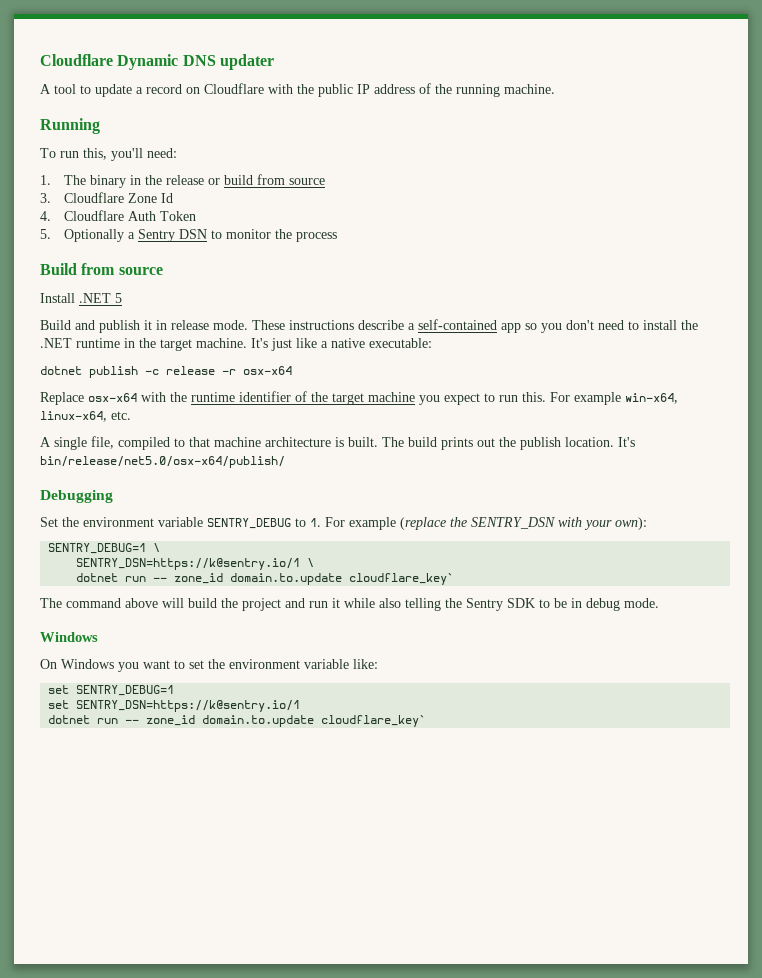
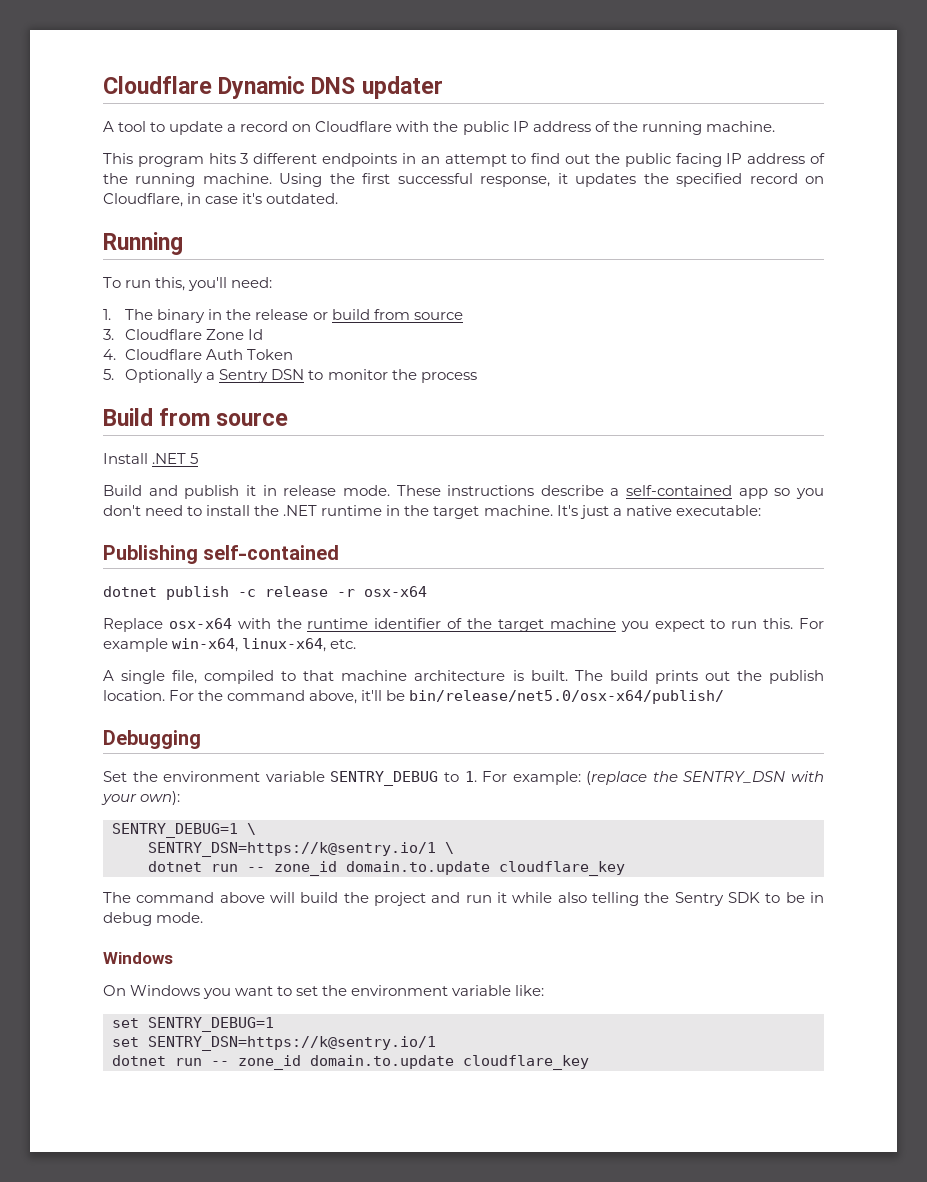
+ This program hits 3 different endpoints in an attempt to find out the public facing IP address of the running machine. Using the first successful response, it updates the specified record on Cloudflare, in case it's outdated.
- It's just like a native executable:
+ It's just a native executable:
+ Publishing self-contained
- It's bin/release/net5.0/osx-x64/publish/
+ For the command above, it'll be bin/release/net5.0/osx-x64/publish/
- Set the environment variable SENTRY_DEBUG to 1. For example (replace the SENTRY_DSN with your own):
+ Set the environment variable SENTRY_DEBUG to 1. For example: (replace the SENTRY_DSN with your own):
  SENTRY_DSN=https://k@sentry.io/1 \
- dotnet run -- zone_id domain.to.update cloudflare_key`
+ dotnet run -- zone_id domain.to.update cloudflare_key
  set SENTRY_DSN=https://k@sentry.io/1
- dotnet run -- zone_id domain.to.update cloudflare_key`
+ dotnet run -- zone_id domain.to.update cloudflare_key

